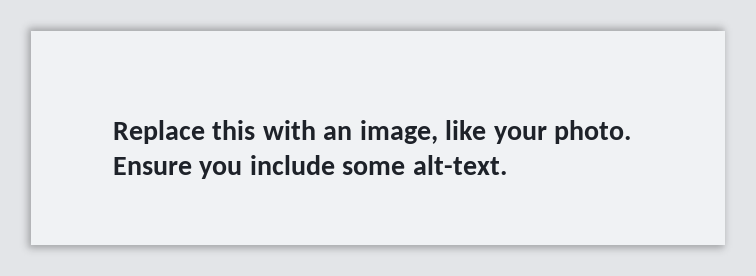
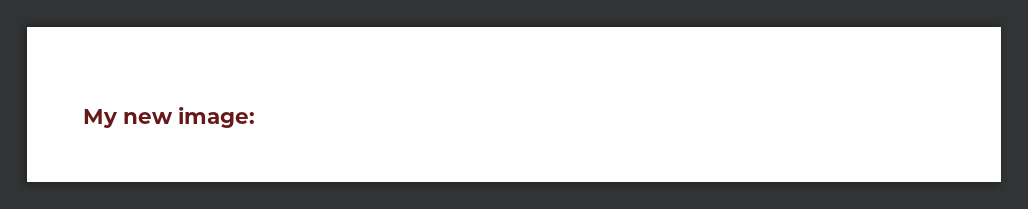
- Replace this with an image, like your photo. Ensure you include some alt-text.
+ My new image:

